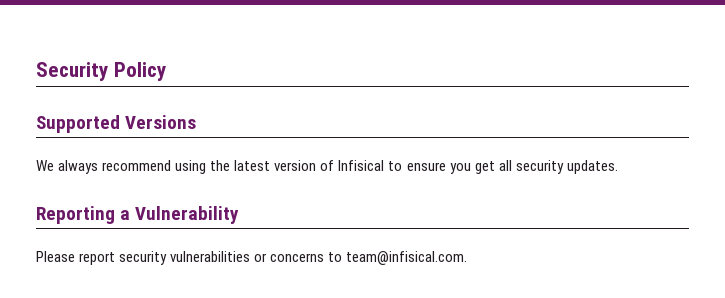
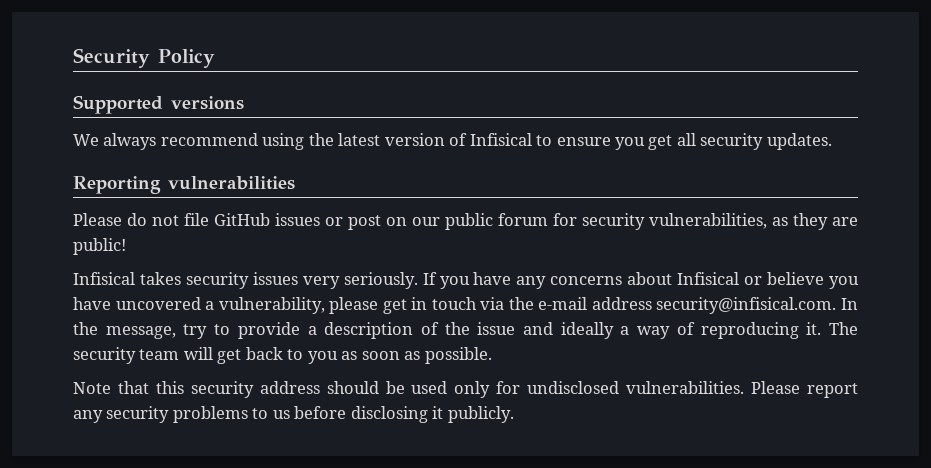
- Supported Versions
+ Supported versions
- Reporting a Vulnerability
- Please report security vulnerabilities or concerns to team@infisical.com.
+ Reporting vulnerabilities
+ Please do not file GitHub issues or post on our public forum for security vulnerabilities, as they are public!
+ Infisical takes security issues very seriously. If you have any concerns about Infisical or believe you have uncovered a vulnerability, please get in touch via the e-mail address security@infisical.com. In the message, try to provide a description of the issue and ideally a way of reproducing it. The security team will get back to you as soon as possible.
+ Note that this security address should be used only for undisclosed vulnerabilities. Please report any security problems to us before disclosing it publicly.

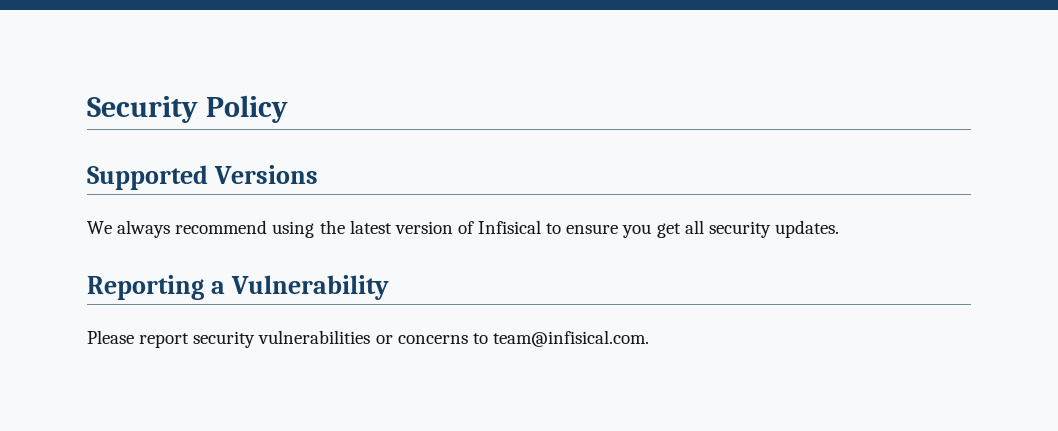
- Supported versions
+ Supported Versions
- Reporting vulnerabilities
- Please do not file GitHub issues or post on our public forum for security vulnerabilities, as they are public!
- Infisical takes security issues very seriously. If you have any concerns about Infisical or believe you have uncovered a vulnerability, please get in touch via the e-mail address security@infisical.com. In the message, try to provide a description of the issue and ideally a way of reproducing it. The security team will get back to you as soon as possible.
- Note that this security address should be used only for undisclosed vulnerabilities. Please report any security problems to us before disclosing it publicly.
+ Reporting a Vulnerability
+ Please report security vulnerabilities or concerns to team@infisical.com.

